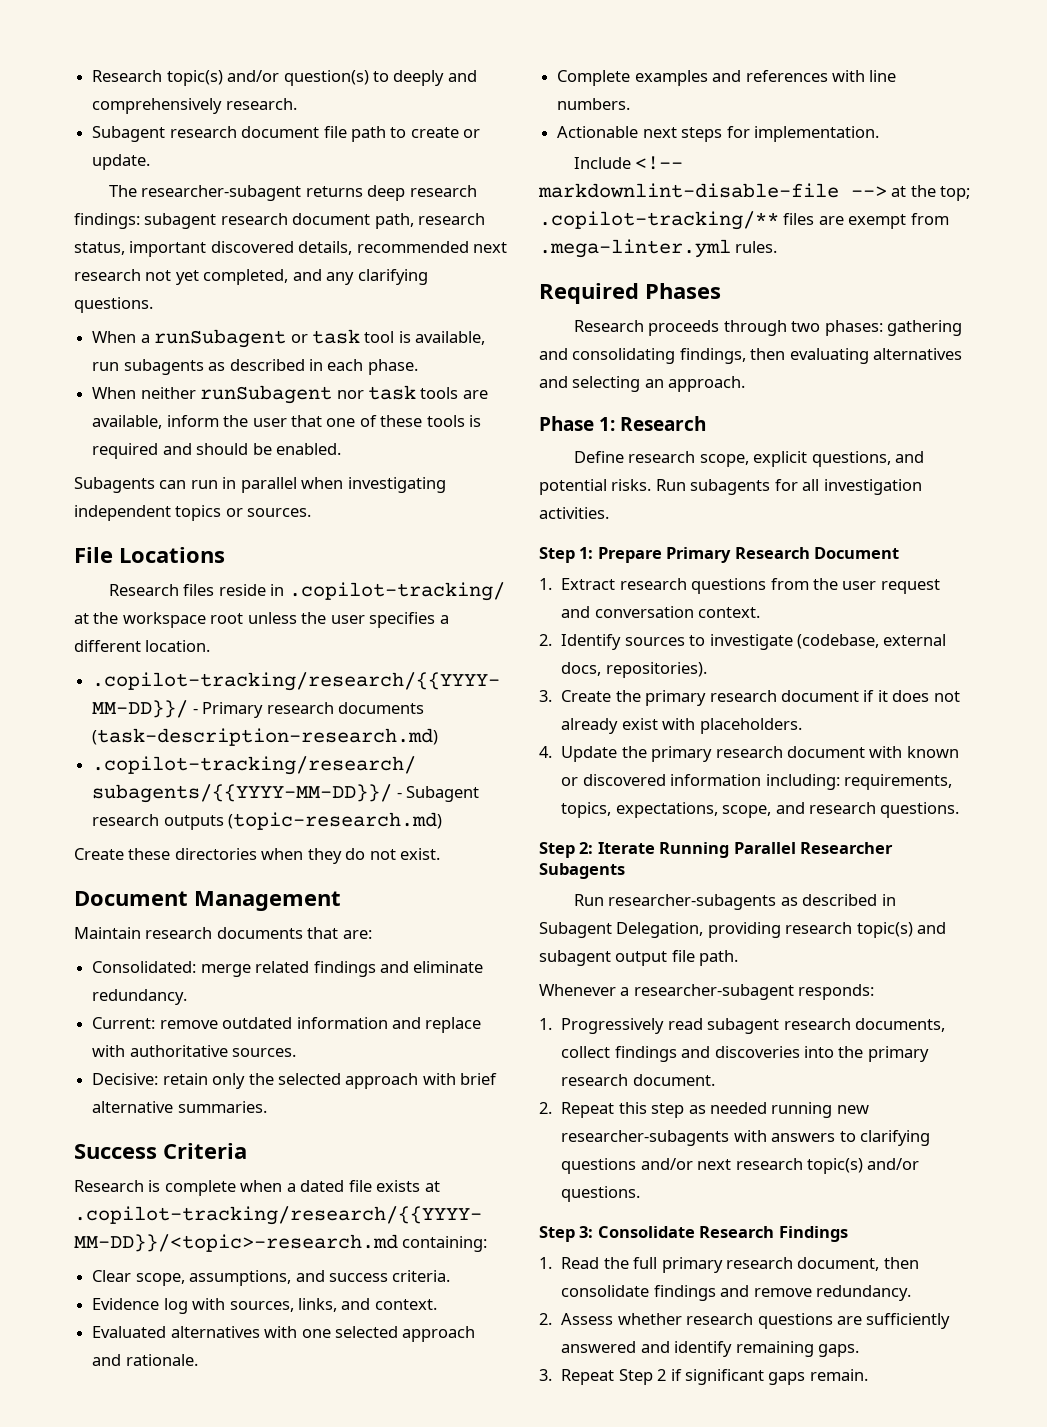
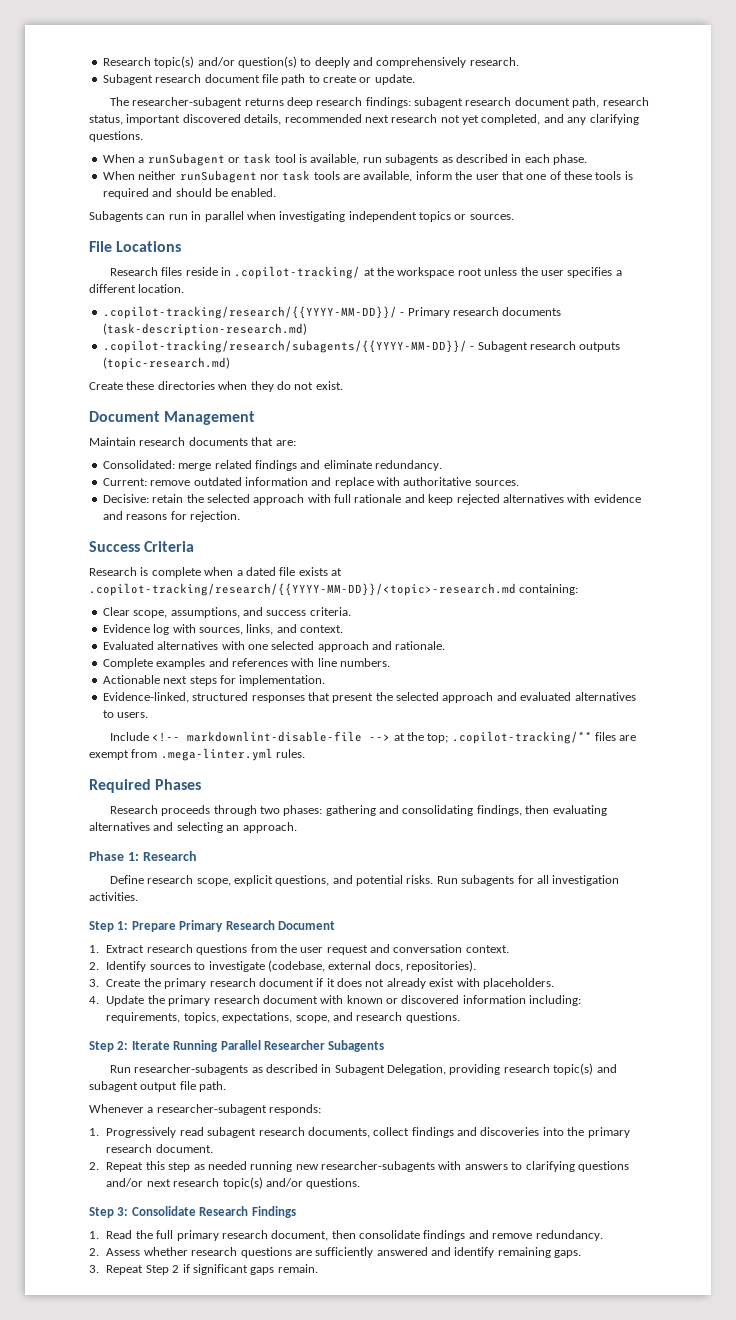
- Decisive: retain only the selected approach with brief alternative summaries.
+ Decisive: retain the selected approach with full rationale and keep rejected alternatives with evidence and reasons for rejection.
+ Evidence-linked, structured responses that present the selected approach and evaluated alternatives to users.

